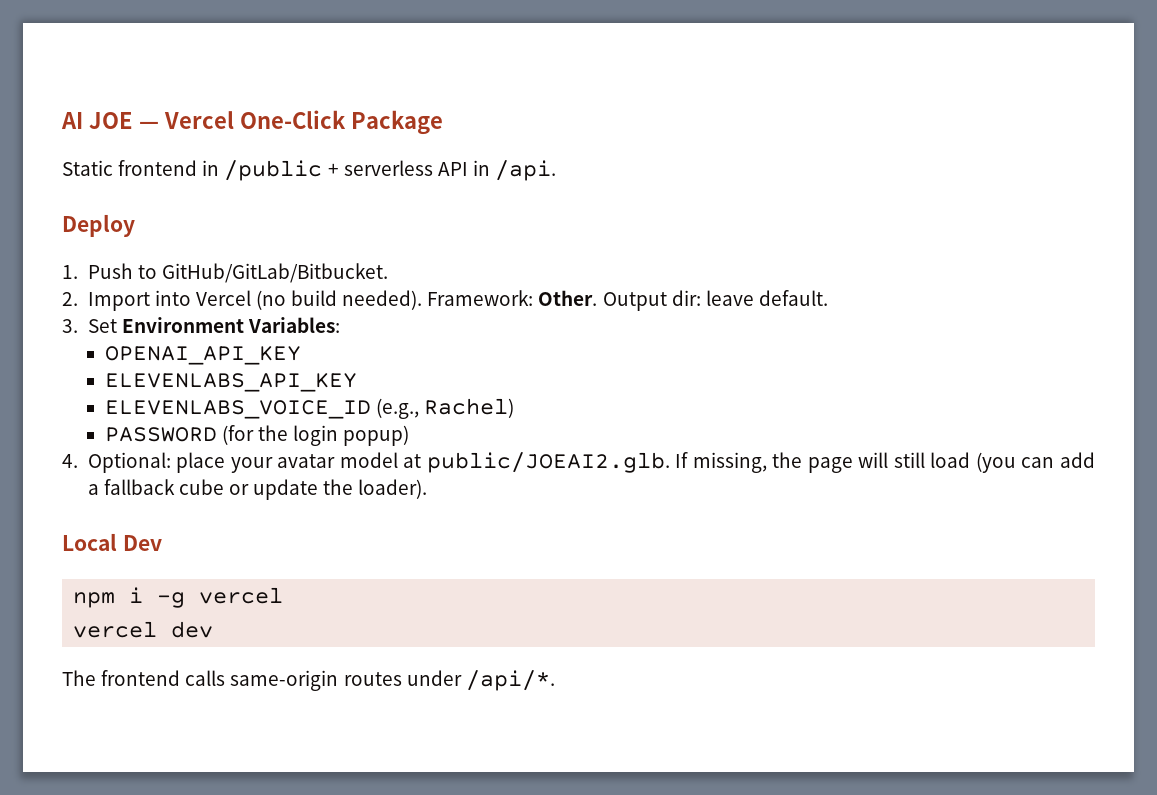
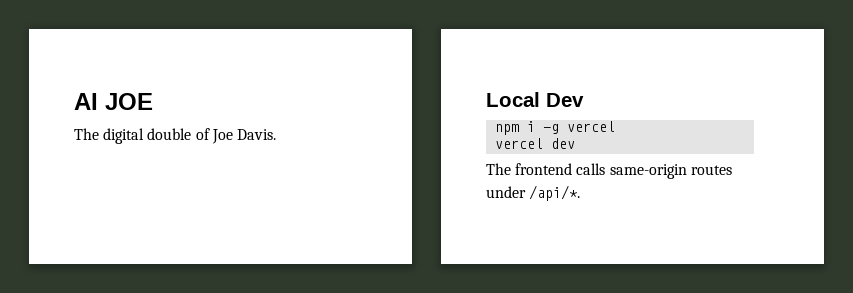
- AI JOE — Vercel One-Click Package
- Static frontend in /public + serverless API in /api.
- Deploy
- 1. Push to GitHub/GitLab/Bitbucket.
- 2. Import into Vercel (no build needed). Framework: Other. Output dir: leave default.
- 3. Set Environment Variables:
- OPENAI_API_KEY
- ELEVENLABS_API_KEY
- ELEVENLABS_VOICE_ID (e.g., Rachel)
- PASSWORD (for the login popup)
- 4. Optional: place your avatar model at public/JOEAI2.glb. If missing, the page will still load (you can add a fallback cube or update the loader).
+ AI JOE
+ The digital double of Joe Davis.

